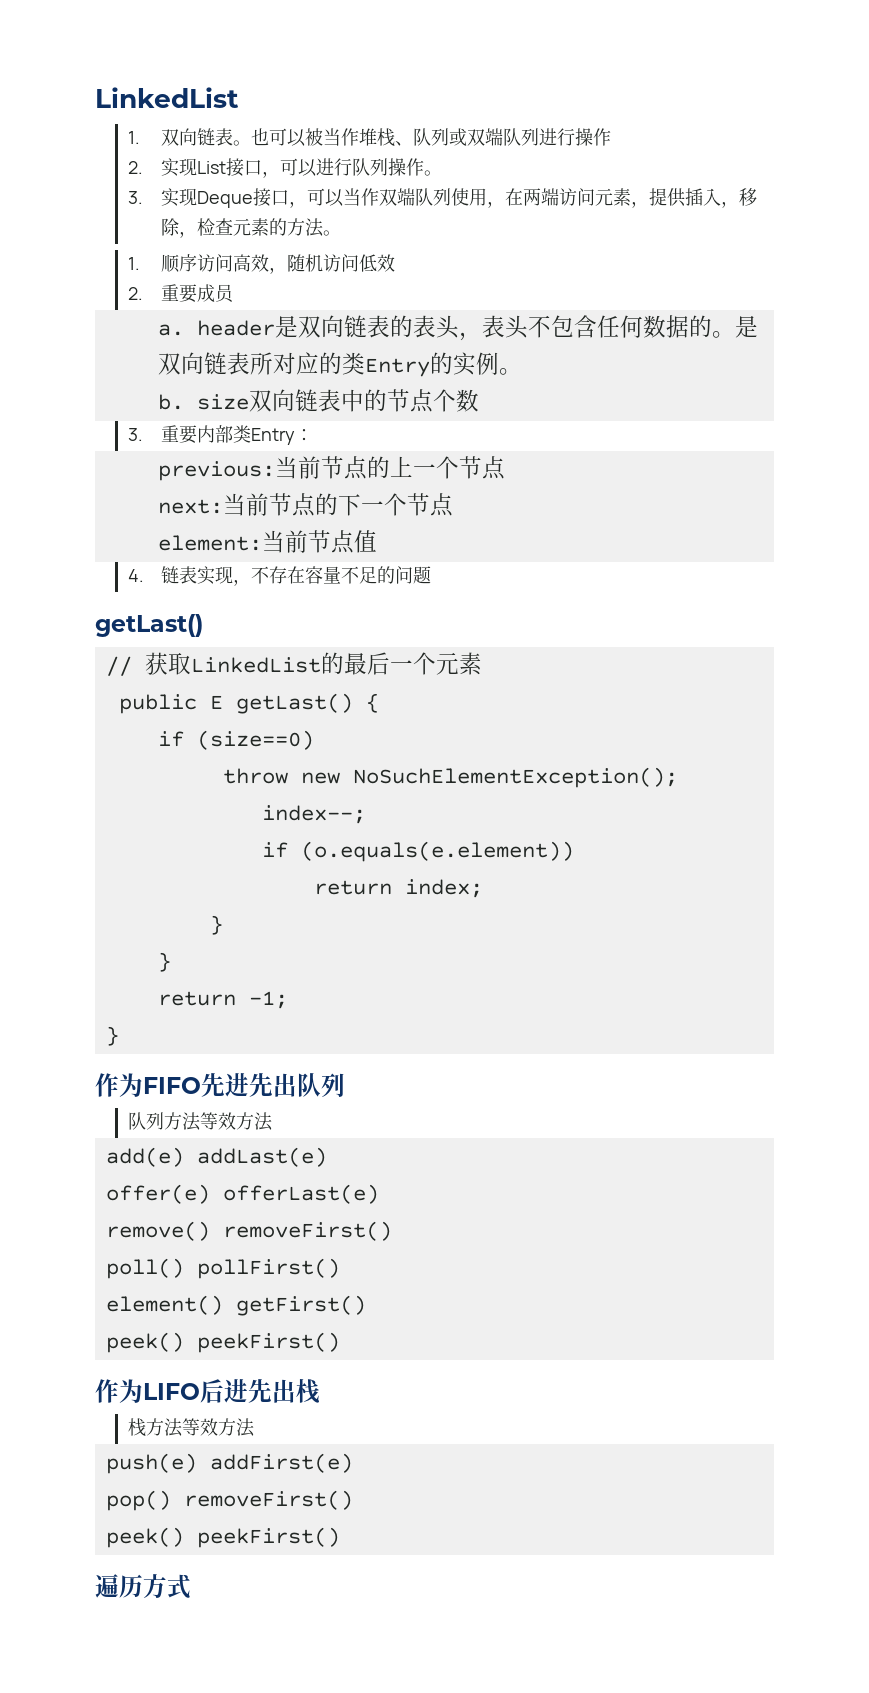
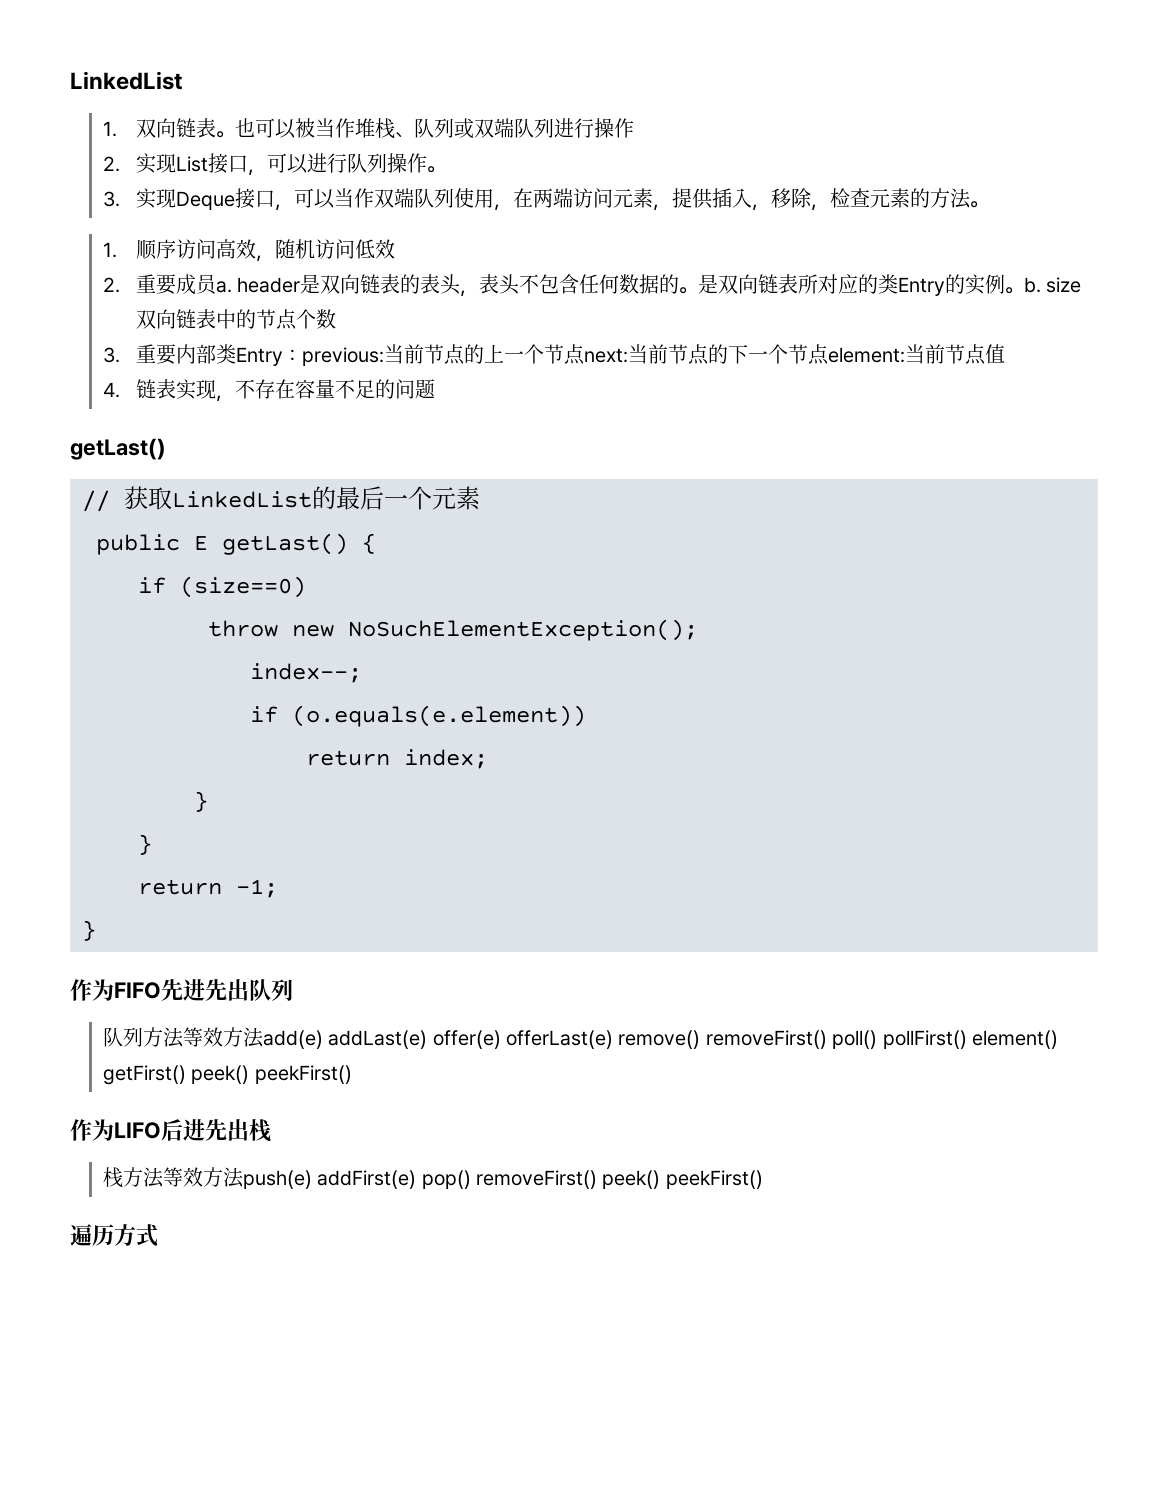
- 2.重要成员
- a. header是双向链表的表头，表头不包含任何数据的。
+ 2.重要成员a. header是双向链表的表头，表头不包含任何数据的。
- 是双向链表所对应的类Entry的实例。
- b. size双向链表中的节点个数
+ 是双向链表所对应的类Entry的实例。b. size双向链表中的节点个数
- 3.重要内部类Entry：
- previous:当前节点的上一个节点
- next:当前节点的下一个节点
- element:当前节点值
+ 3.重要内部类Entry：previous:当前节点的上一个节点next:当前节点的下一个节点element:当前节点值
- 队列方法等效方法
- add(e) addLast(e)
- offer(e) offerLast(e)
- remove() removeFirst()
- poll() pollFirst()
- element() getFirst()
- peek() peekFirst()
+ 队列方法等效方法add(e) addLast(e) offer(e) offerLast(e) remove() removeFirst() poll() pollFirst() element() getFirst() peek() peekFirst()
- 栈方法等效方法
- push(e) addFirst(e)
- pop() removeFirst()
- peek() peekFirst()
+ 栈方法等效方法push(e) addFirst(e) pop() removeFirst() peek() peekFirst()

